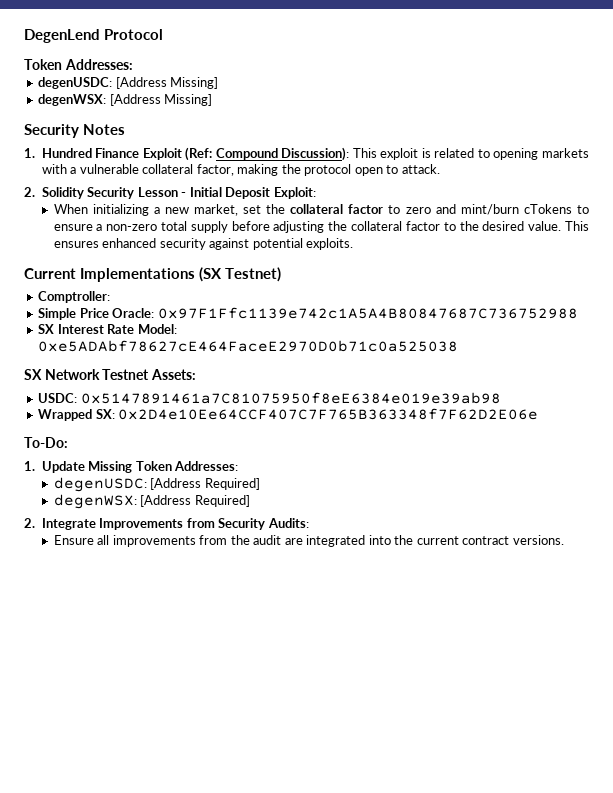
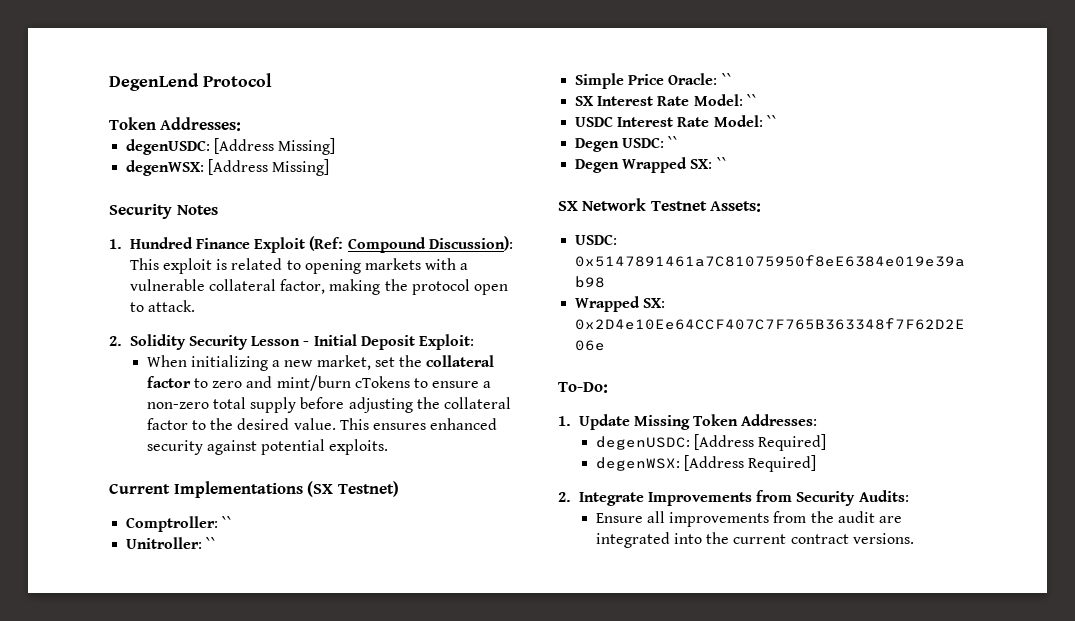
- Comptroller:
+ Comptroller: ``
+ Unitroller: ``
- Simple Price Oracle: 0x97F1Ffc1139e742c1A5A4B80847687C736752988
+ Simple Price Oracle: ``
- SX Interest Rate Model: 0xe5ADAbf78627cE464FaceE2970D0b71c0a525038
+ SX Interest Rate Model: ``
+ USDC Interest Rate Model: ``
+ Degen USDC: ``
+ Degen Wrapped SX: ``

